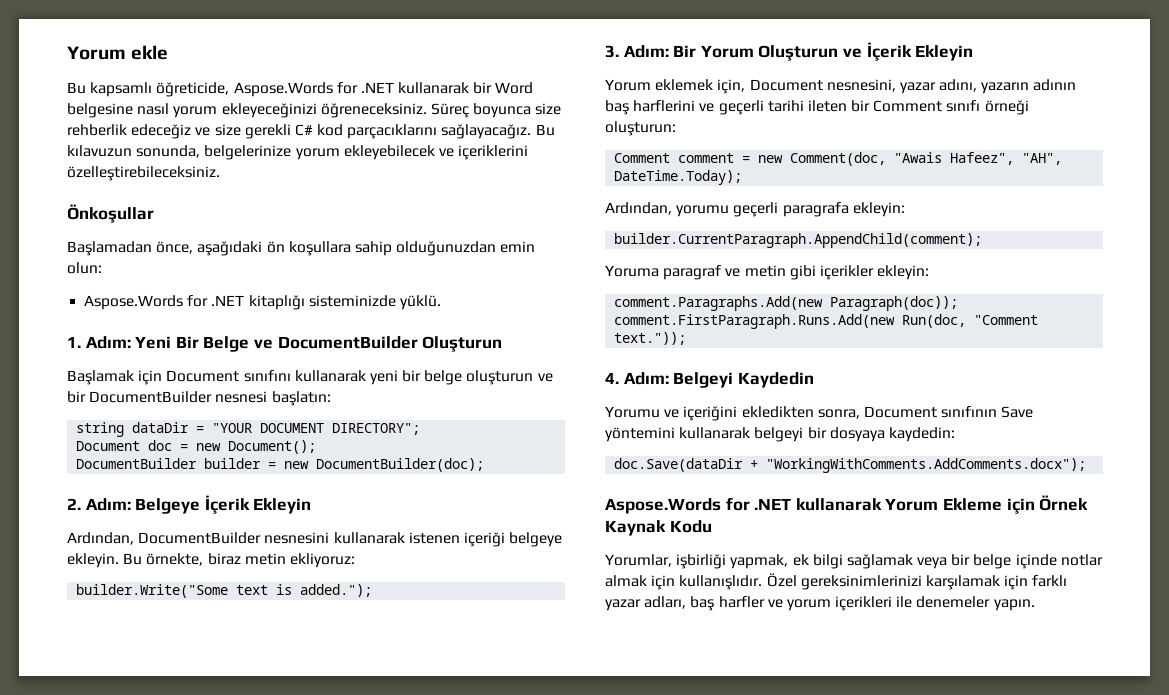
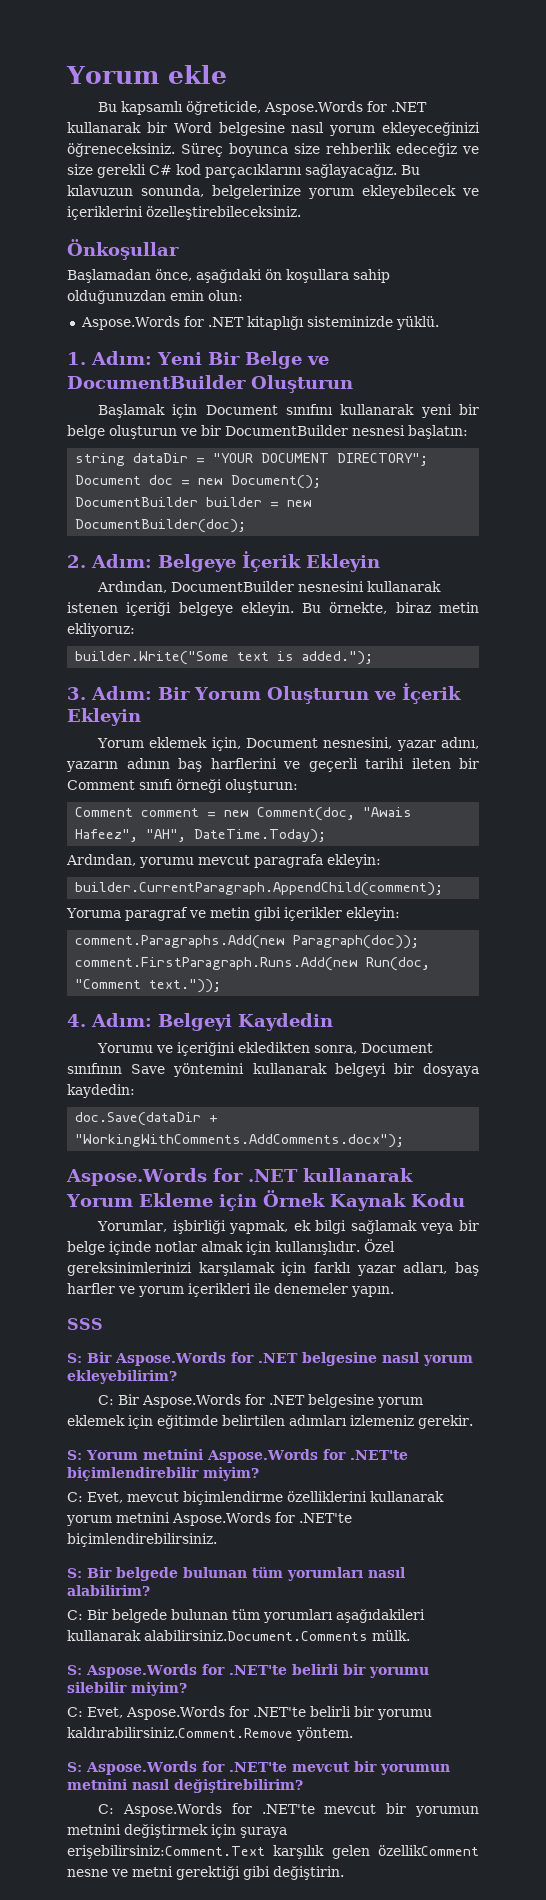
- Ardından, yorumu geçerli paragrafa ekleyin:
+ Ardından, yorumu mevcut paragrafa ekleyin:
+ SSS
+ S: Bir Aspose.Words for .NET belgesine nasıl yorum ekleyebilirim?
+ C: Bir Aspose.Words for .NET belgesine yorum eklemek için eğitimde belirtilen adımları izlemeniz gerekir.
+ S: Yorum metnini Aspose.Words for .NET'te biçimlendirebilir miyim?
+ C: Evet, mevcut biçimlendirme özelliklerini kullanarak yorum metnini Aspose.Words for .NET'te biçimlendirebilirsiniz.
+ S: Bir belgede bulunan tüm yorumları nasıl alabilirim?
+ C: Bir belgede bulunan tüm yorumları aşağıdakileri kullanarak alabilirsiniz.Document.Comments mülk.
+ S: Aspose.Words for .NET'te belirli bir yorumu silebilir miyim?
+ C: Evet, Aspose.Words for .NET'te belirli bir yorumu kaldırabilirsiniz.Comment.Remove yöntem.
+ S: Aspose.Words for .NET'te mevcut bir yorumun metnini nasıl değiştirebilirim?
+ C: Aspose.Words for .NET'te mevcut bir yorumun metnini değiştirmek için şuraya erişebilirsiniz:Comment.Text karşılık gelen özellikComment nesne ve metni gerektiği gibi değiştirin.

